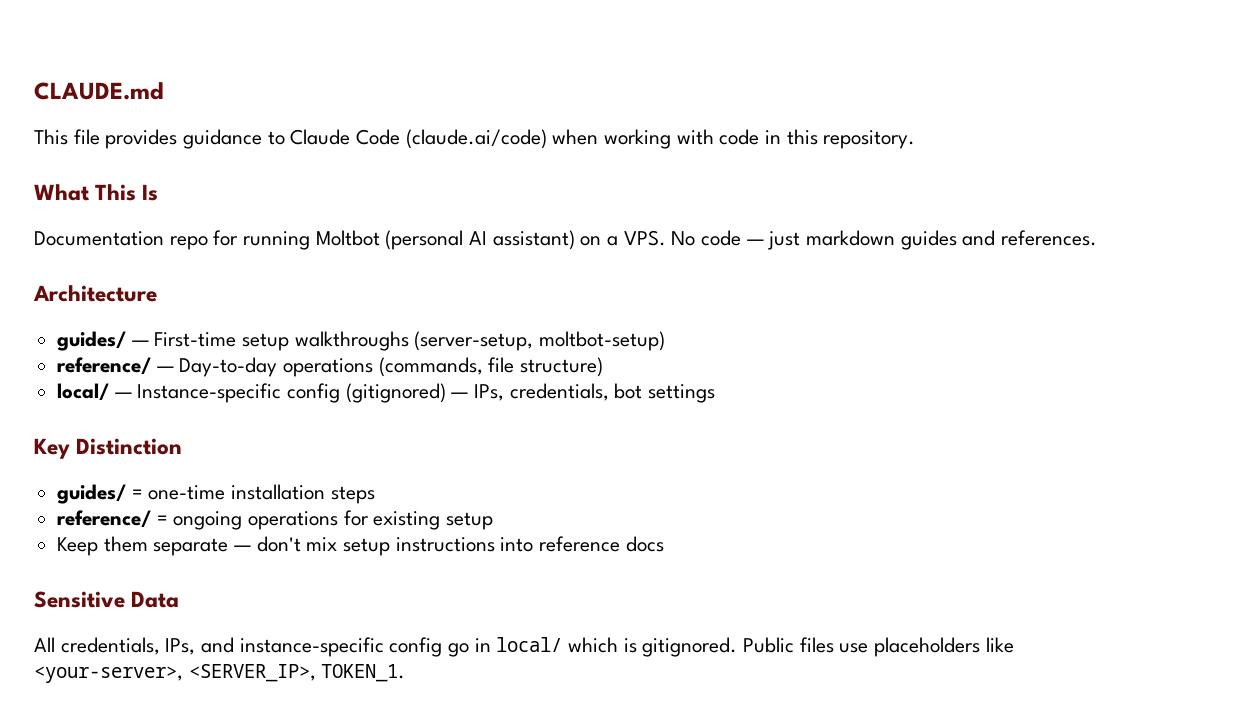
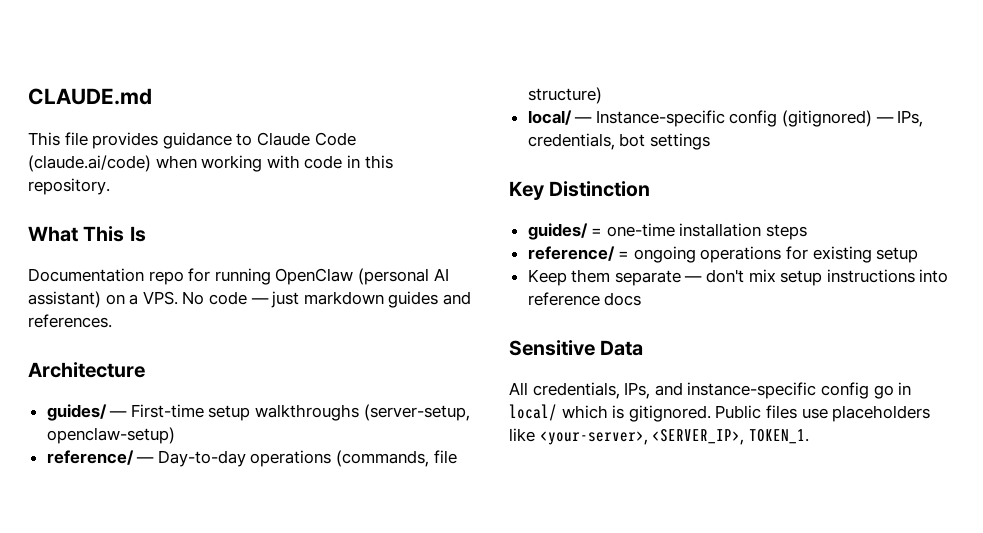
- Documentation repo for running Moltbot (personal AI assistant) on a VPS. No code — just markdown guides and references.
+ Documentation repo for running OpenClaw (personal AI assistant) on a VPS. No code — just markdown guides and references.
- guides/ — First-time setup walkthroughs (server-setup, moltbot-setup)
+ guides/ — First-time setup walkthroughs (server-setup, openclaw-setup)

